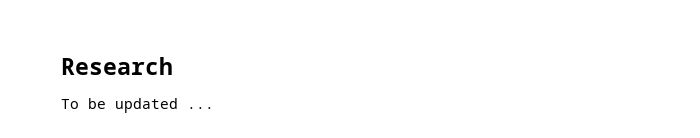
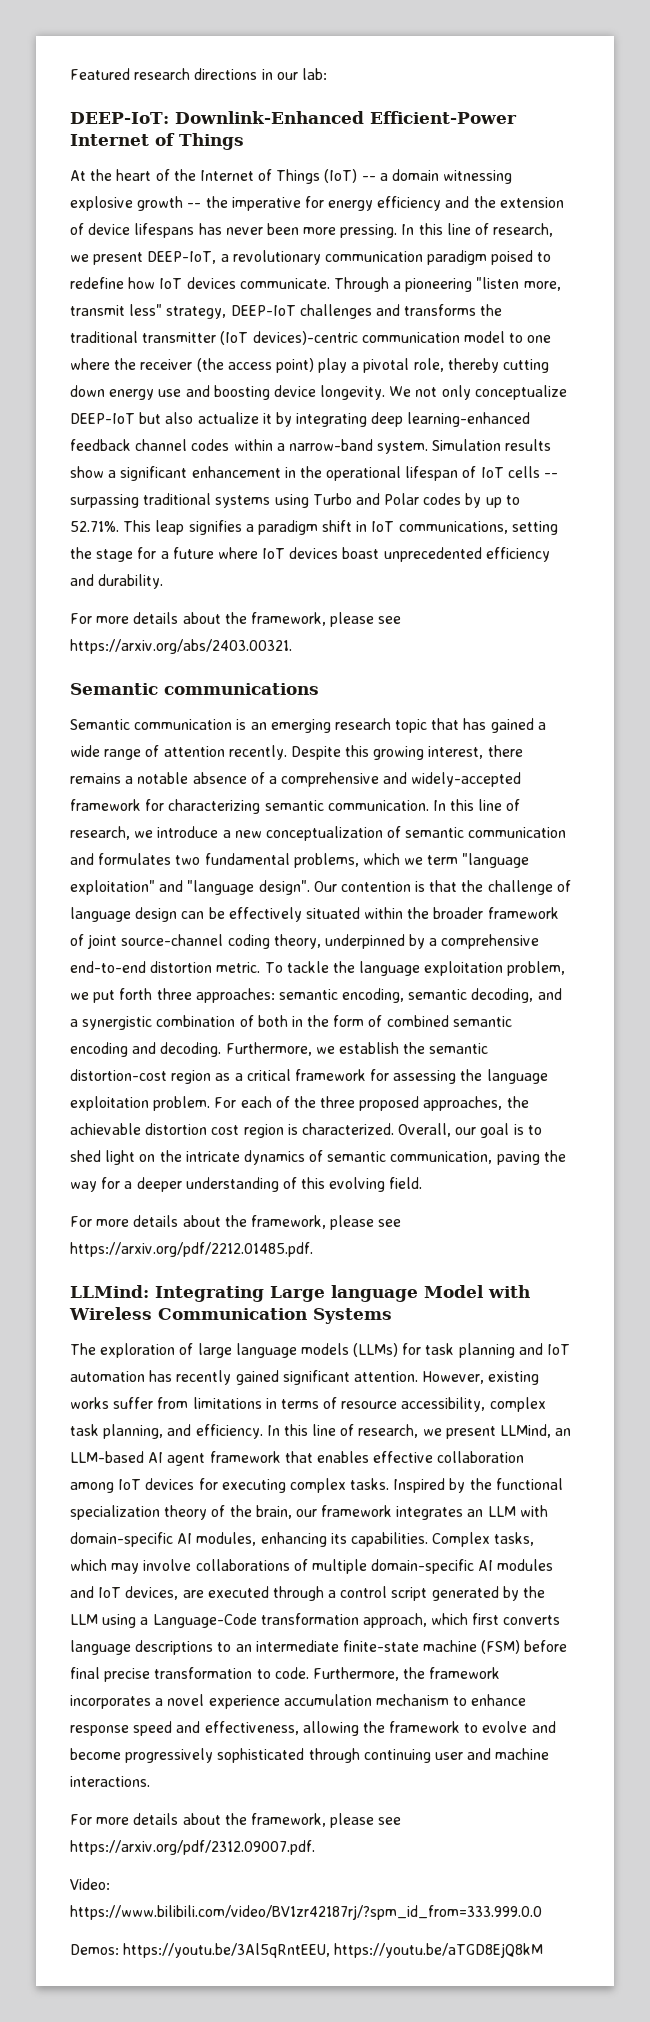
- Research
- To be updated ...
+ Featured research directions in our lab:
+ DEEP-IoT: Downlink-Enhanced Efficient-Power Internet of Things
+ At the heart of the Internet of Things (IoT) -- a domain witnessing explosive growth -- the imperative for energy efficiency and the extension of device lifespans has never been more pressing. In this line of research, we present DEEP-IoT, a revolutionary communication paradigm poised to redefine how IoT devices communicate. Through a pioneering "listen more, transmit less" strategy, DEEP-IoT challenges and transforms the traditional transmitter (IoT devices)-centric communication model to one where the receiver (the access point) play a pivotal role, thereby cutting down energy use and boosting device longevity. We not only conceptualize DEEP-IoT but also actualize it by integrating deep learning-enhanced feedback channel codes within a narrow-band system. Simulation results show a significant enhancement in the operational lifespan of IoT cells -- surpassing traditional systems using Turbo and Polar codes by up to 52.71%. This leap signifies a paradigm shift in IoT communications, setting the stage for a future where IoT devices boast unprecedented efficiency and durability.
+ For more details about the framework, please see https://arxiv.org/abs/2403.00321.
+ Semantic communications
+ Semantic communication is an emerging research topic that has gained a wide range of attention recently. Despite this growing interest, there remains a notable absence of a comprehensive and widely-accepted framework for characterizing semantic communication. In this line of research, we introduce a new conceptualization of semantic communication and formulates two fundamental problems, which we term "language exploitation" and "language design". Our contention is that the challenge of language design can be effectively situated within the broader framework of joint source-channel coding theory, underpinned by a comprehensive end-to-end distortion metric. To tackle the language exploitation problem, we put forth three approaches: semantic encoding, semantic decoding, and a synergistic combination of both in the form of combined semantic encoding and decoding. Furthermore, we establish the semantic distortion-cost region as a critical framework for assessing the language exploitation problem. For each of the three proposed approaches, the achievable distortion cost region is characterized. Overall, our goal is to shed light on the intricate dynamics of semantic communication, paving the way for a deeper understanding of this evolving field.
+ For more details about the framework, please see https://arxiv.org/pdf/2212.01485.pdf.
+ LLMind: Integrating Large language Model with Wireless Communication Systems
+ The exploration of large language models (LLMs) for task planning and IoT automation has recently gained significant attention. However, existing works suffer from limitations in terms of resource accessibility, complex task planning, and efficiency. In this line of research, we present LLMind, an LLM-based AI agent framework that enables effective collaboration among IoT devices for executing complex tasks. Inspired by the functional specialization theory of the brain, our framework integrates an LLM with domain-specific AI modules, enhancing its capabilities. Complex tasks, which may involve collaborations of multiple domain-specific AI modules and IoT devices, are executed through a control script generated by the LLM using a Language-Code transformation approach, which first converts language descriptions to an intermediate finite-state machine (FSM) before final precise transformation to code. Furthermore, the framework incorporates a novel experience accumulation mechanism to enhance response speed and effectiveness, allowing the framework to evolve and become progressively sophisticated through continuing user and machine interactions.
+ For more details about the framework, please see https://arxiv.org/pdf/2312.09007.pdf.
+ Video: https://www.bilibili.com/video/BV1zr42187rj/?spm_id_from=333.999.0.0
+ Demos: https://youtu.be/3Al5qRntEEU, https://youtu.be/aTGD8EjQ8kM

